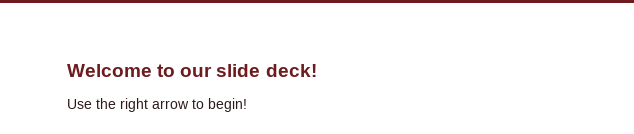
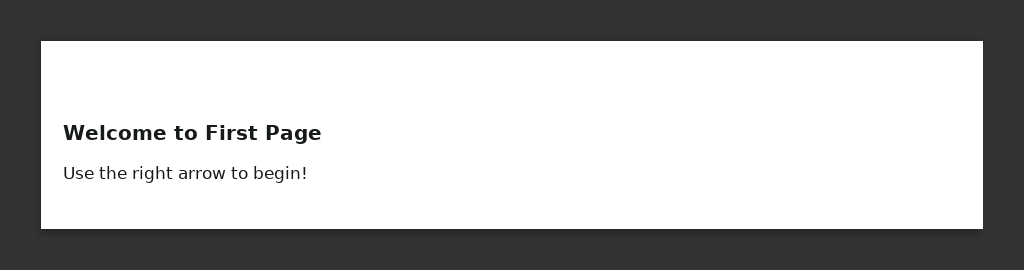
- Welcome to our slide deck!
+ Welcome to First Page

